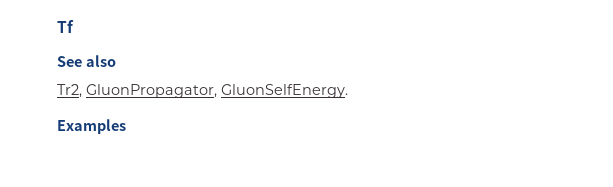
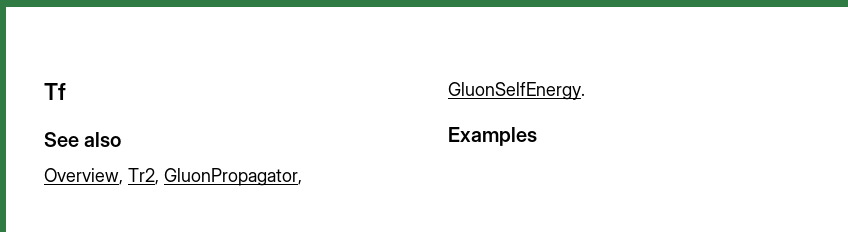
- Tr2, GluonPropagator, GluonSelfEnergy.
+ Overview, Tr2, GluonPropagator, GluonSelfEnergy.

